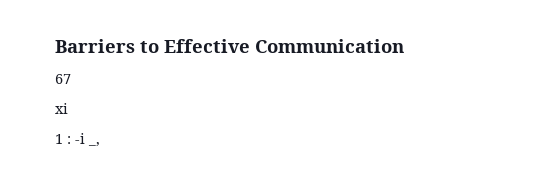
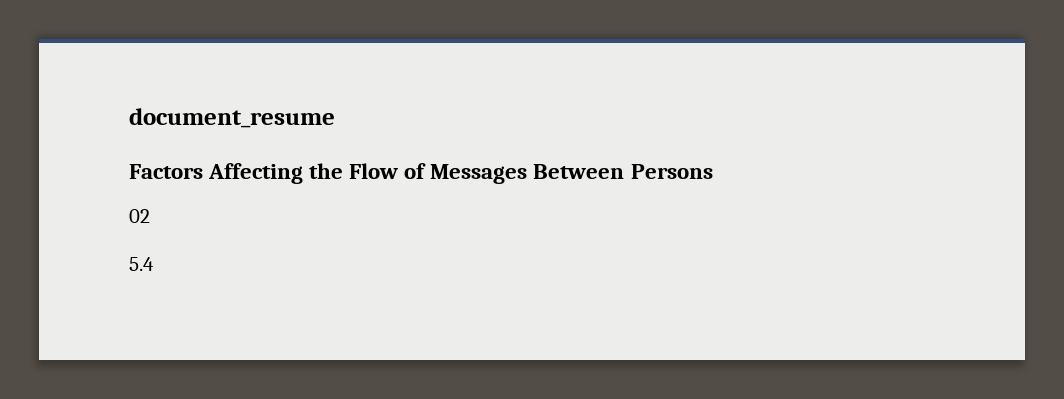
- Barriers to Effective Communication
- 67
- xi
- 1 : -i _,
+ document_resume
+ Factors Affecting the Flow of Messages Between Persons
+ 02
+ 5.4

